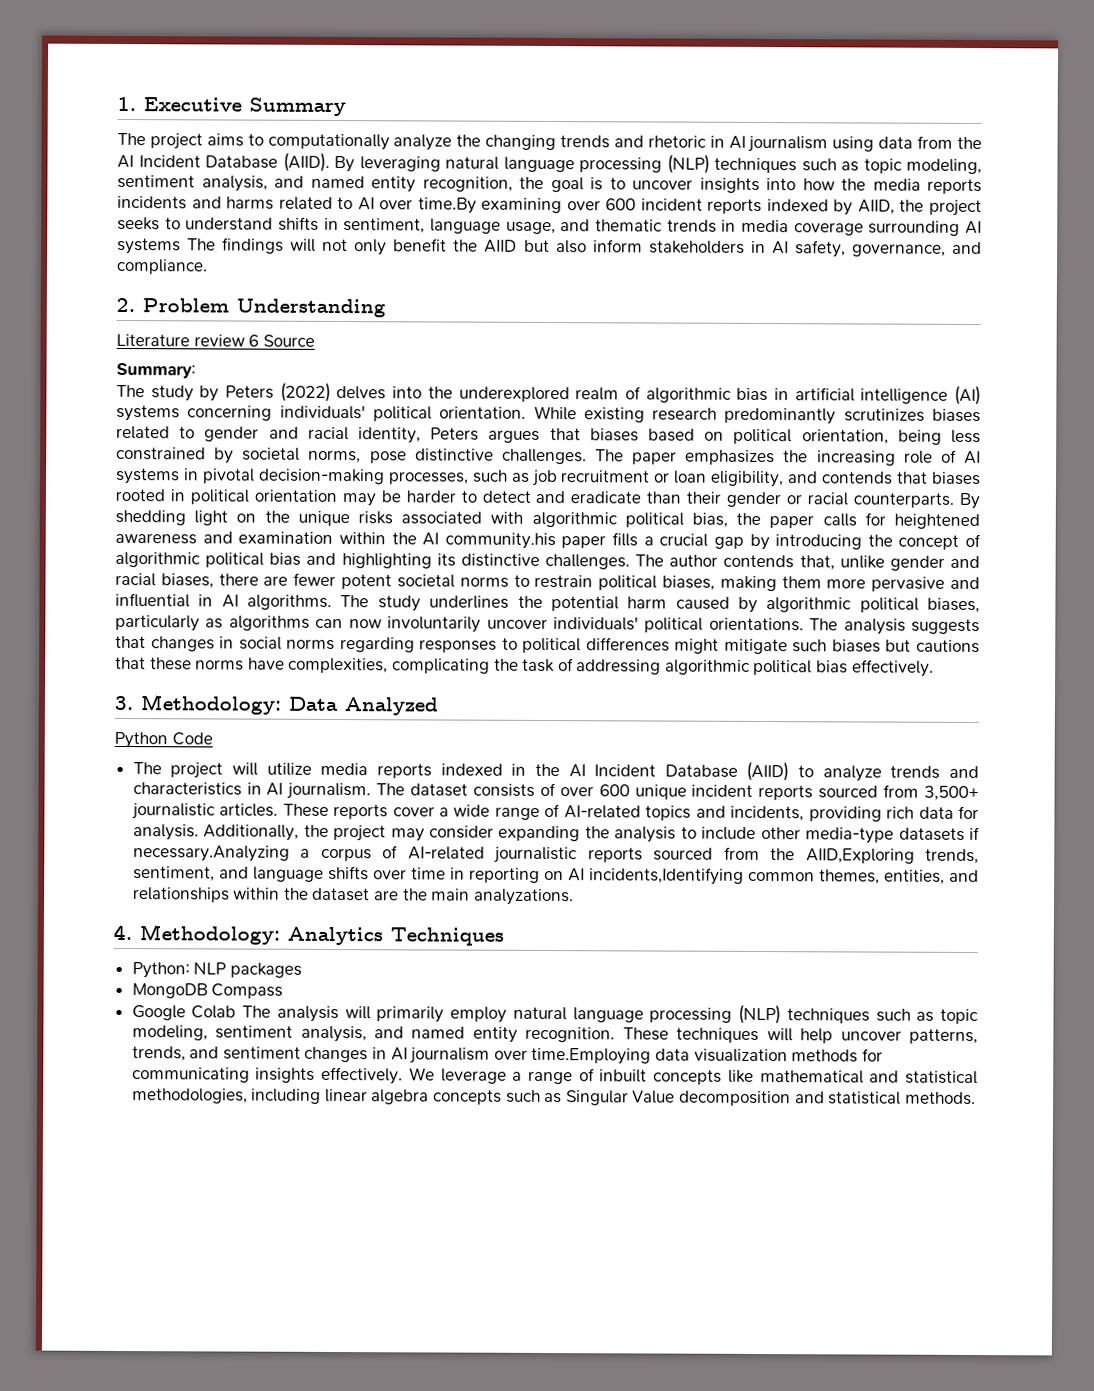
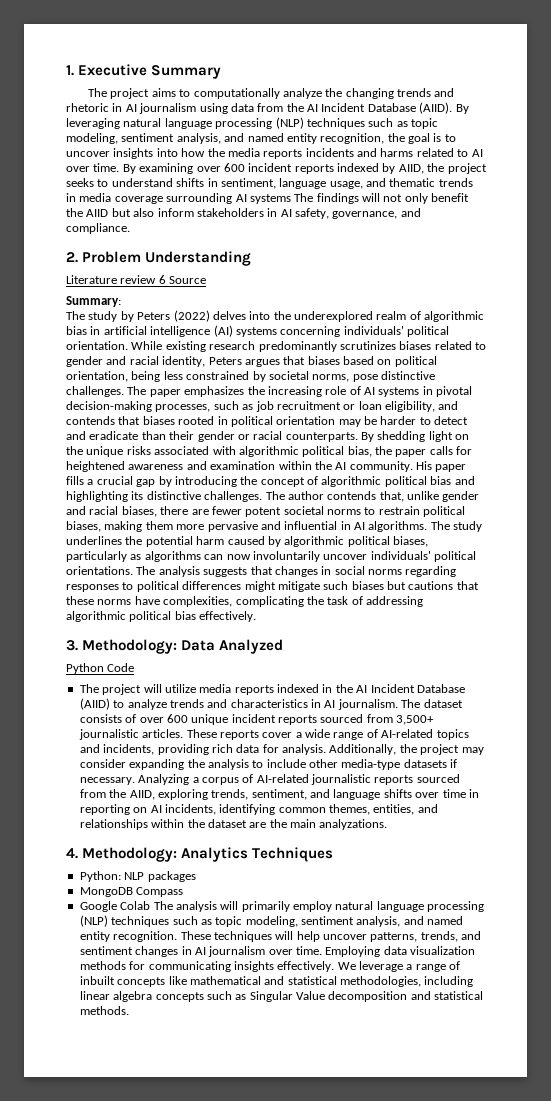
- By leveraging natural language processing (NLP) techniques such as topic modeling, sentiment analysis, and named entity recognition, the goal is to uncover insights into how the media reports incidents and harms related to AI over time.By examining over 600 incident reports indexed by AIID, the project seeks to understand shifts in sentiment, language usage, and thematic trends in media coverage surrounding AI systems The findings will not only benefit the AIID but also inform stakeholders in AI safety, governance, and compliance.
+ By leveraging natural language processing (NLP) techniques such as topic modeling, sentiment analysis, and named entity recognition, the goal is to uncover insights into how the media reports incidents and harms related to AI over time. By examining over 600 incident reports indexed by AIID, the project seeks to understand shifts in sentiment, language usage, and thematic trends in media coverage surrounding AI systems The findings will not only benefit the AIID but also inform stakeholders in AI safety, governance, and compliance.
- By shedding light on the unique risks associated with algorithmic political bias, the paper calls for heightened awareness and examination within the AI community.his paper fills a crucial gap by introducing the concept of algorithmic political bias and highlighting its distinctive challenges.
+ By shedding light on the unique risks associated with algorithmic political bias, the paper calls for heightened awareness and examination within the AI community. His paper fills a crucial gap by introducing the concept of algorithmic political bias and highlighting its distinctive challenges.
- Additionally, the project may consider expanding the analysis to include other media-type datasets if necessary.Analyzing a corpus of AI-related journalistic reports sourced from the AIID,Exploring trends, sentiment, and language shifts over time in reporting on AI incidents,Identifying common themes, entities, and relationships within the dataset are the main analyzations.
+ Additionally, the project may consider expanding the analysis to include other media-type datasets if necessary. Analyzing a corpus of AI-related journalistic reports sourced from the AIID, exploring trends, sentiment, and language shifts over time in reporting on AI incidents, identifying common themes, entities, and relationships within the dataset are the main analyzations.
- These techniques will help uncover patterns, trends, and sentiment changes in AI journalism over time.Employing data visualization methods for communicating insights effectively.
+ These techniques will help uncover patterns, trends, and sentiment changes in AI journalism over time. Employing data visualization methods for communicating insights effectively.

